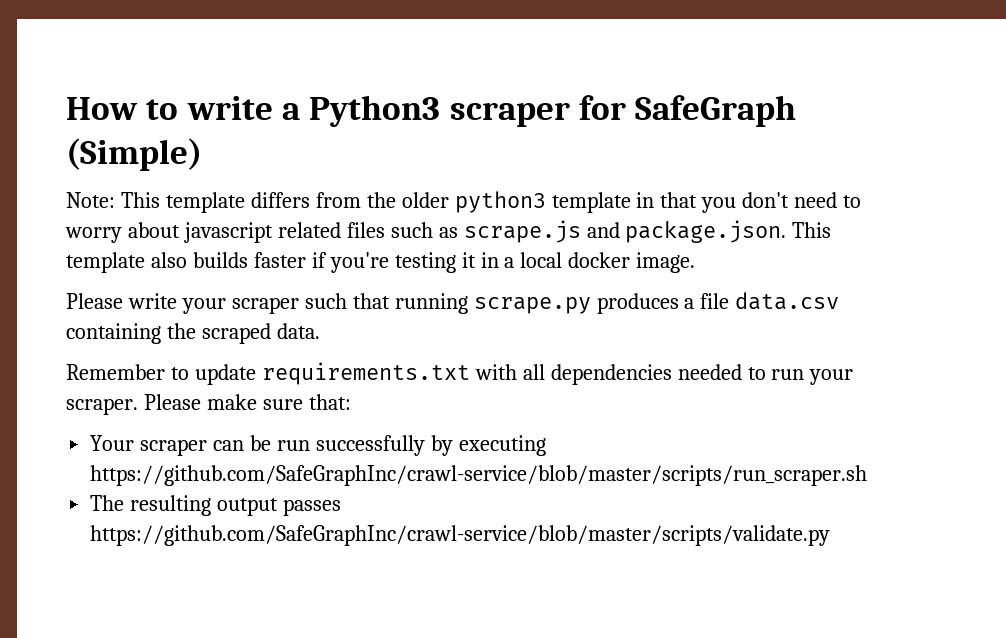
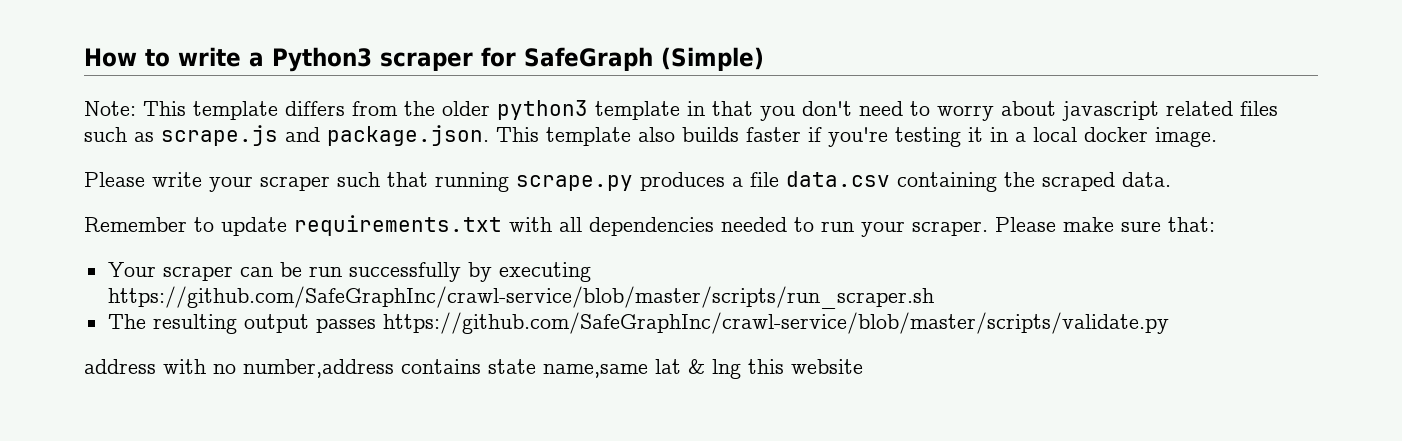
+ address with no number,address contains state name,same lat & lng this website

